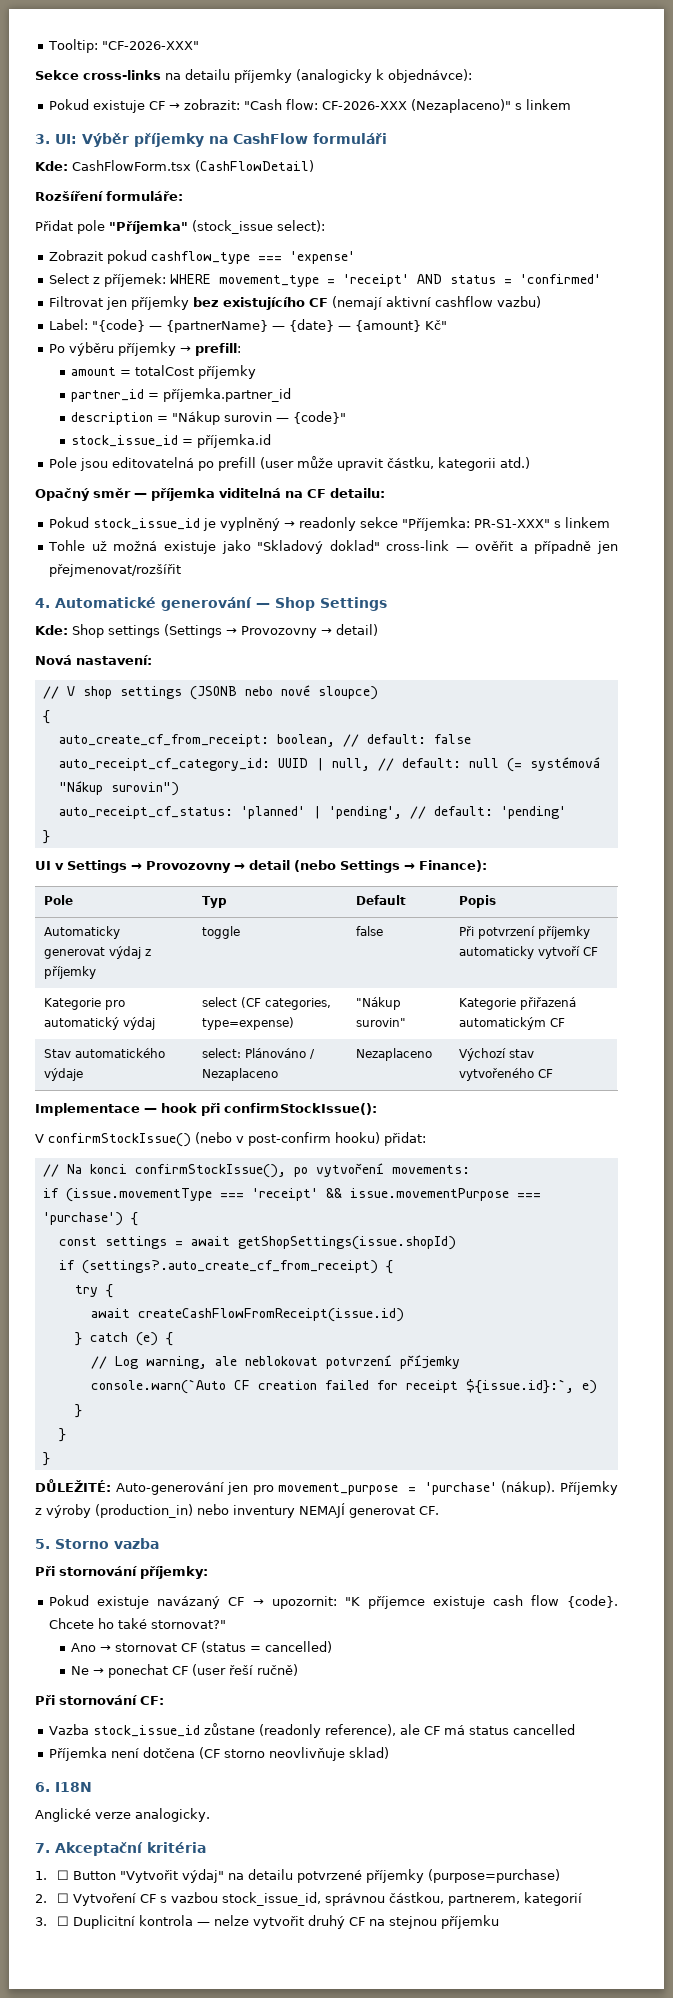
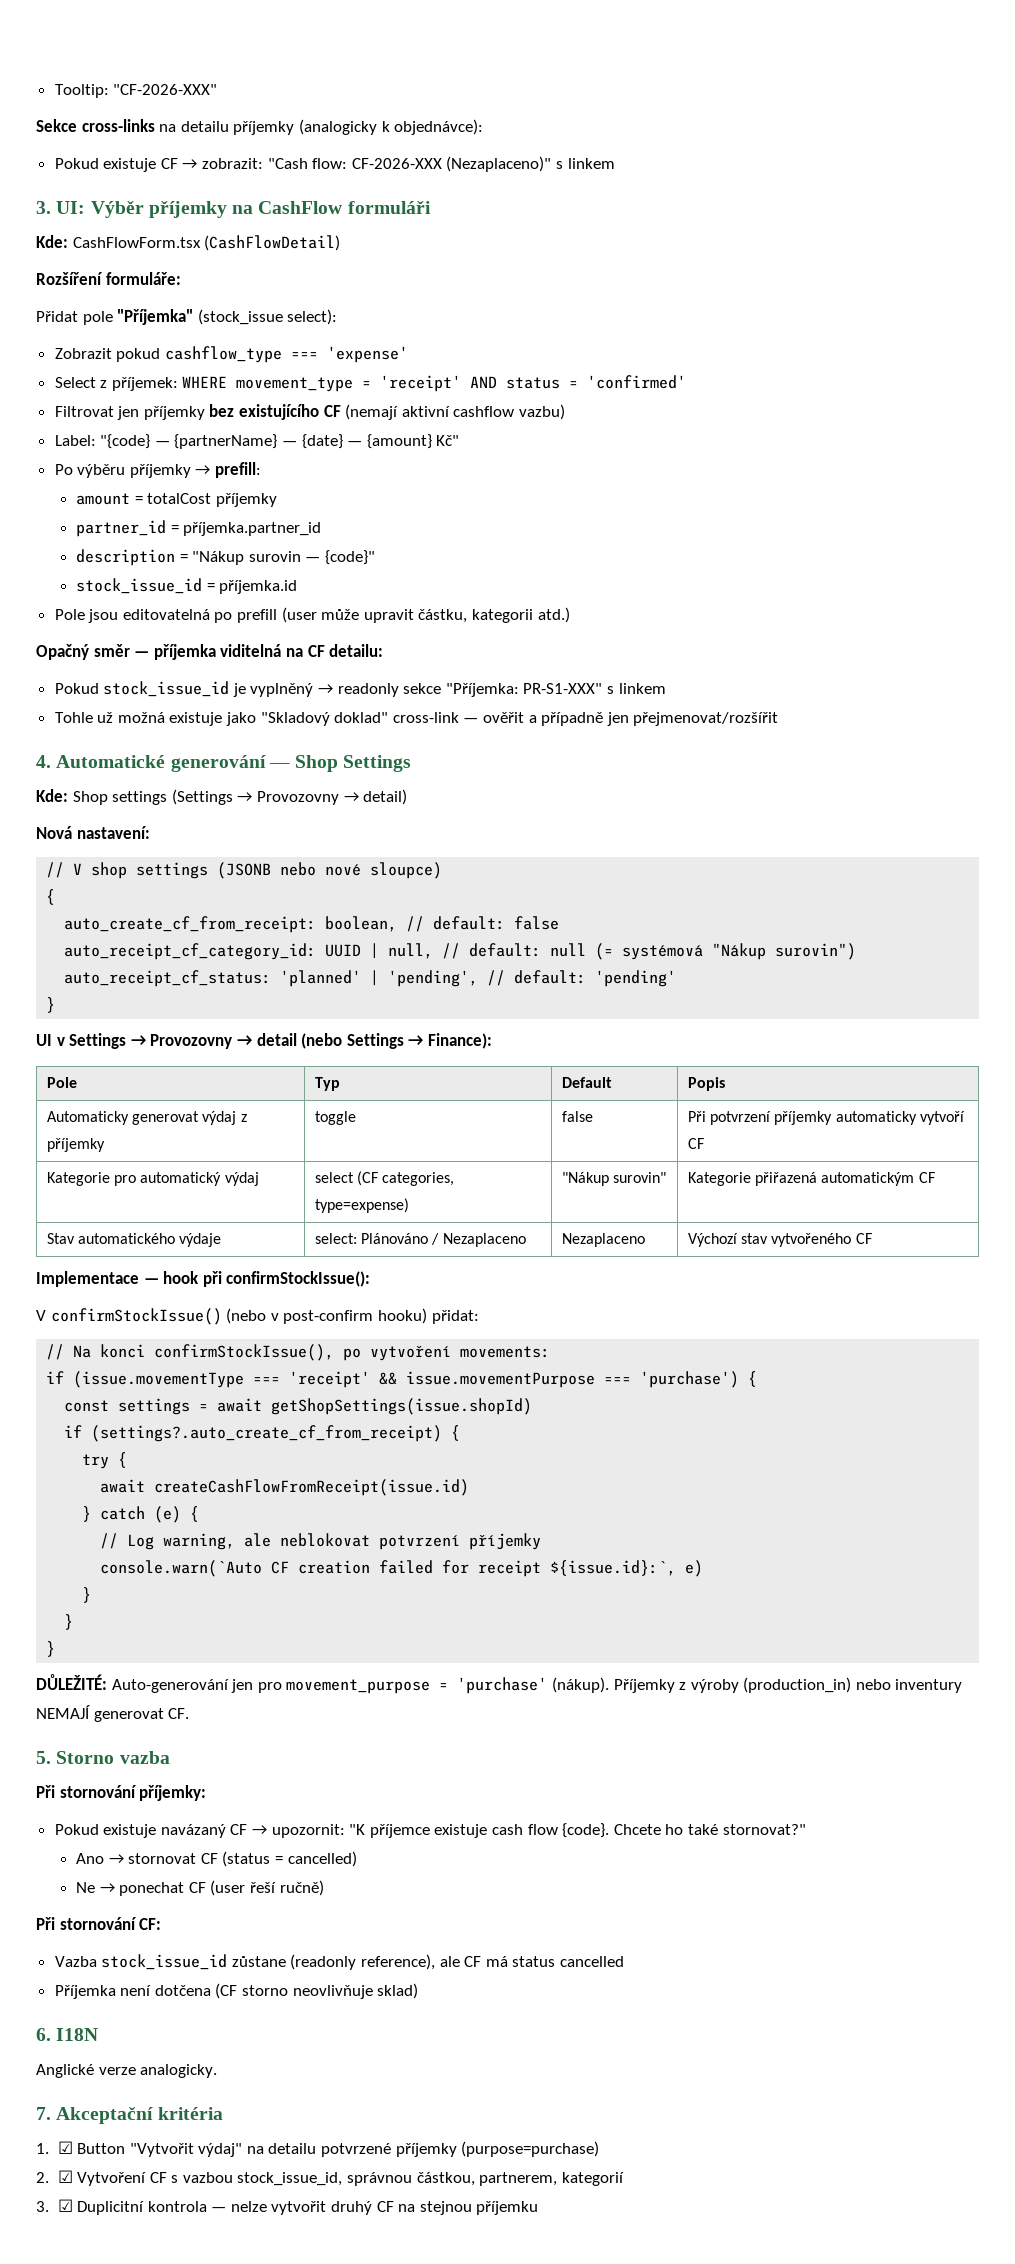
- 1. ☐ Button "Vytvořit výdaj" na detailu potvrzené příjemky (purpose=purchase)
+ 1. ☑ Button "Vytvořit výdaj" na detailu potvrzené příjemky (purpose=purchase)
- 2. ☐ Vytvoření CF s vazbou stock_issue_id, správnou částkou, partnerem, kategorií
+ 2. ☑ Vytvoření CF s vazbou stock_issue_id, správnou částkou, partnerem, kategorií
- 3. ☐ Duplicitní kontrola — nelze vytvořit druhý CF na stejnou příjemku
+ 3. ☑ Duplicitní kontrola — nelze vytvořit druhý CF na stejnou příjemku

